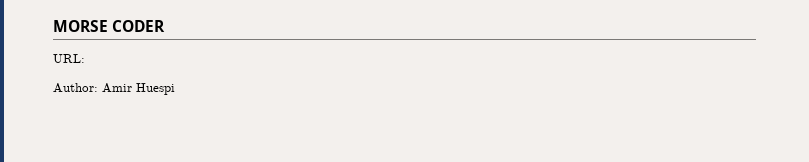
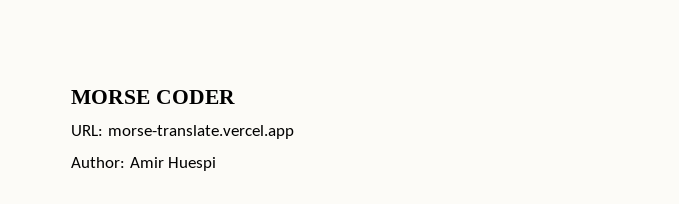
- URL:
+ URL: morse-translate.vercel.app

